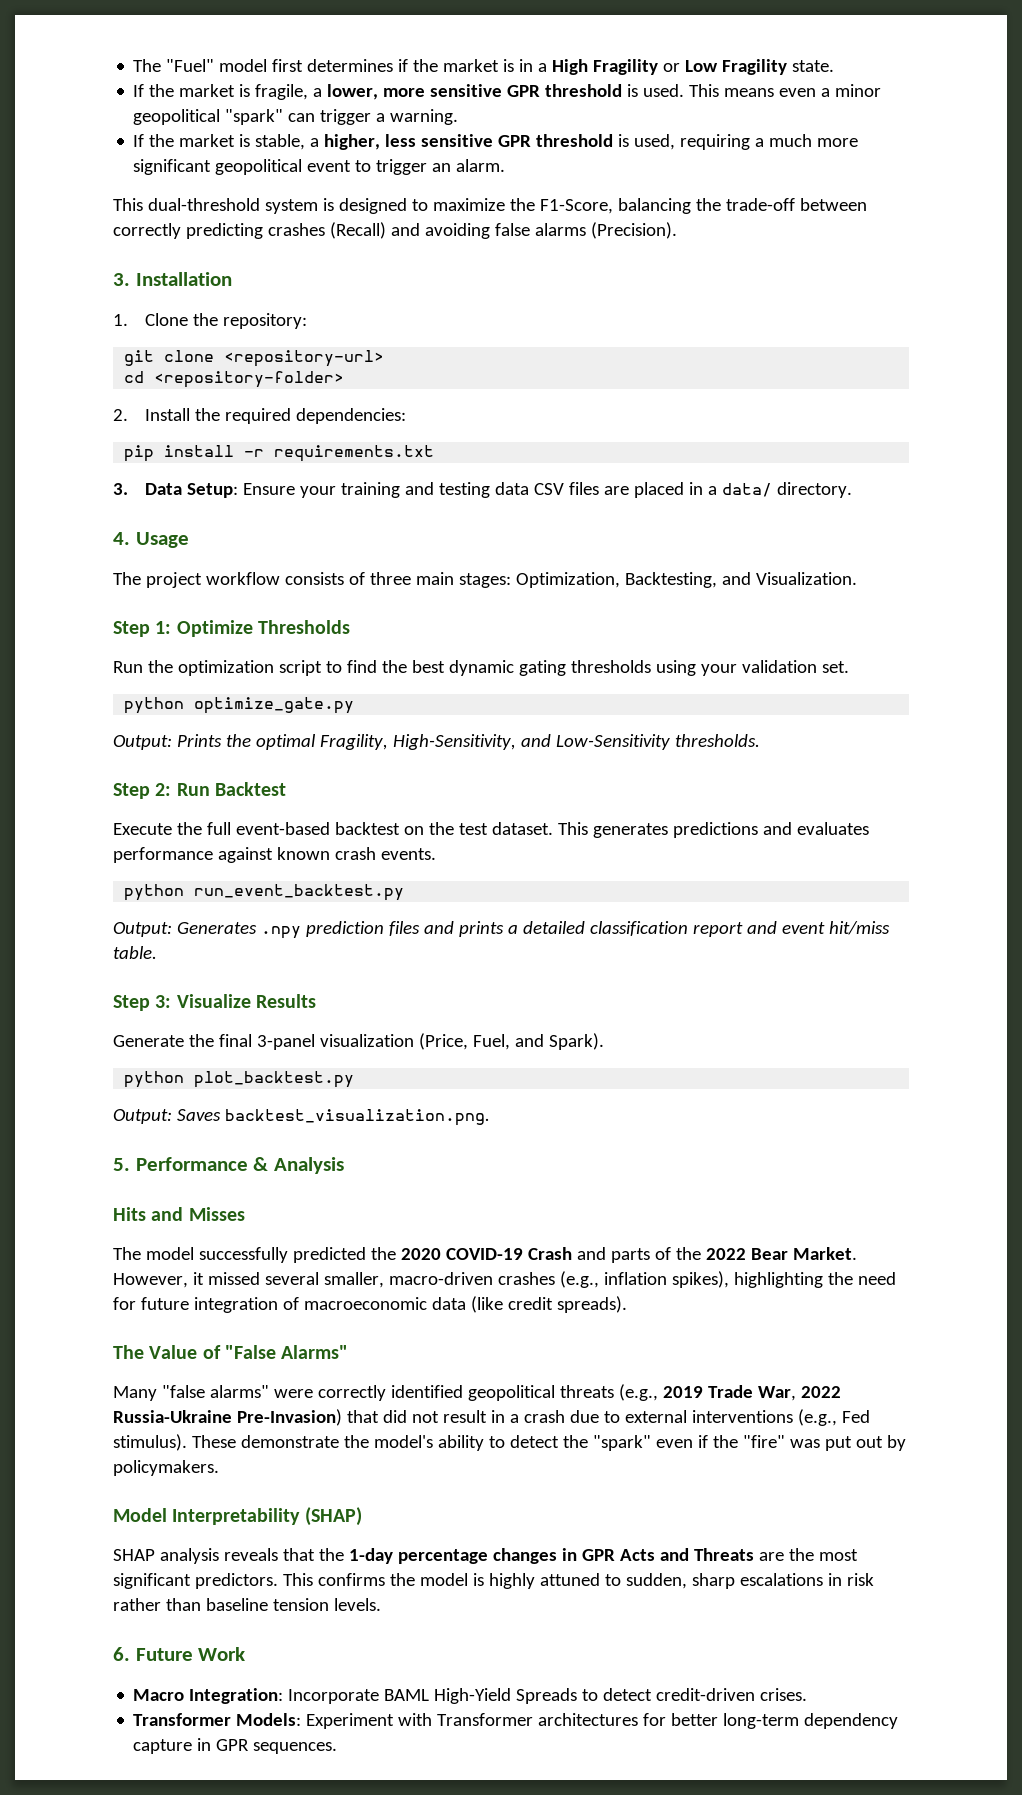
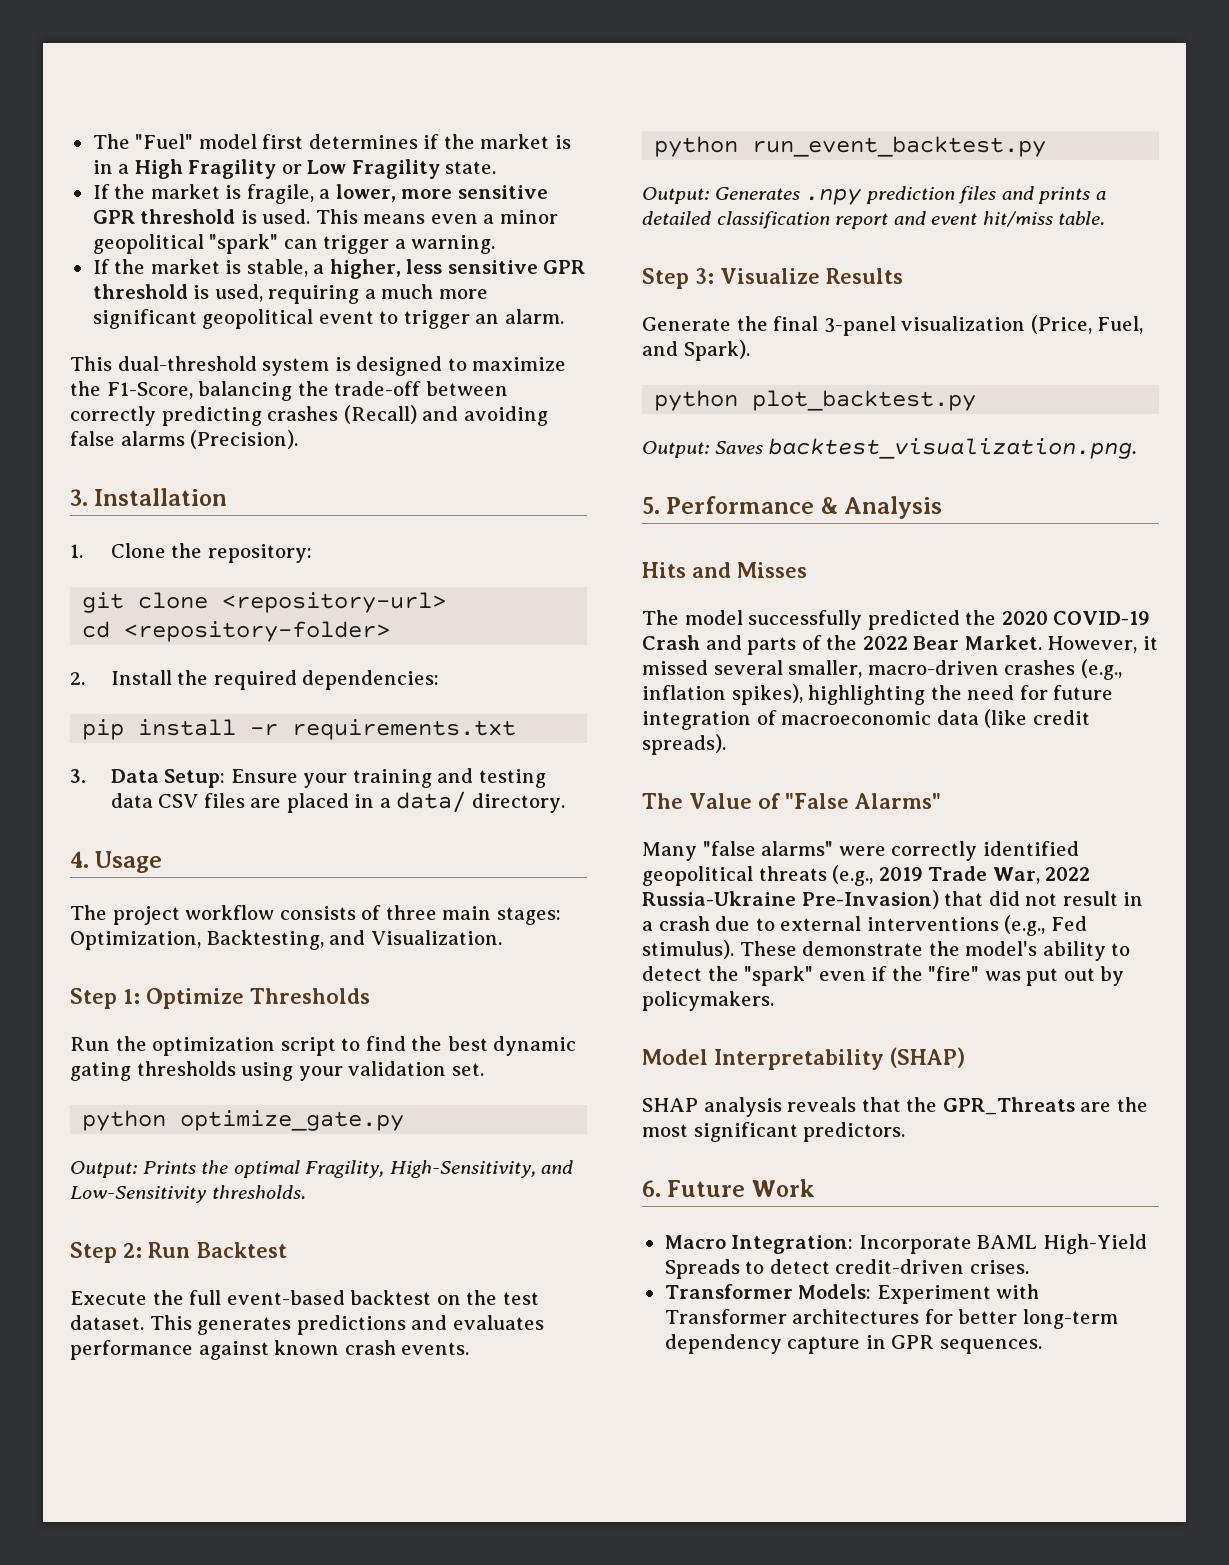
- SHAP analysis reveals that the 1-day percentage changes in GPR Acts and Threats are the most significant predictors. This confirms the model is highly attuned to sudden, sharp escalations in risk rather than baseline tension levels.
+ SHAP analysis reveals that the GPR_Threats are the most significant predictors.

